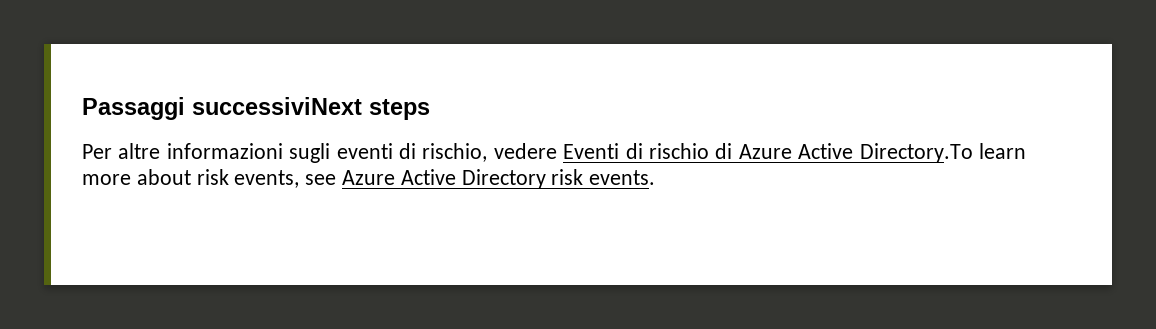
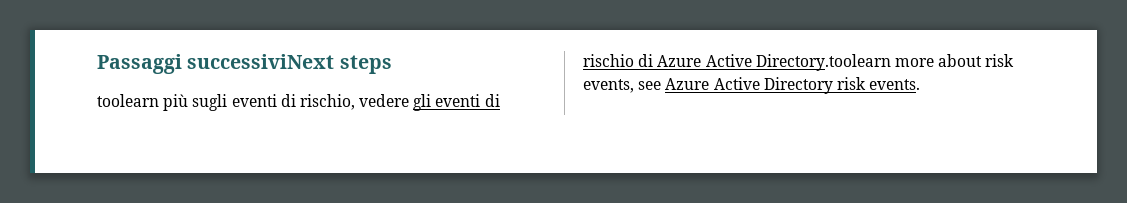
- Per altre informazioni sugli eventi di rischio, vedere Eventi di rischio di Azure Active Directory.To learn more about risk events, see Azure Active Directory risk events.
+ toolearn più sugli eventi di rischio, vedere gli eventi di rischio di Azure Active Directory.toolearn more about risk events, see Azure Active Directory risk events.

